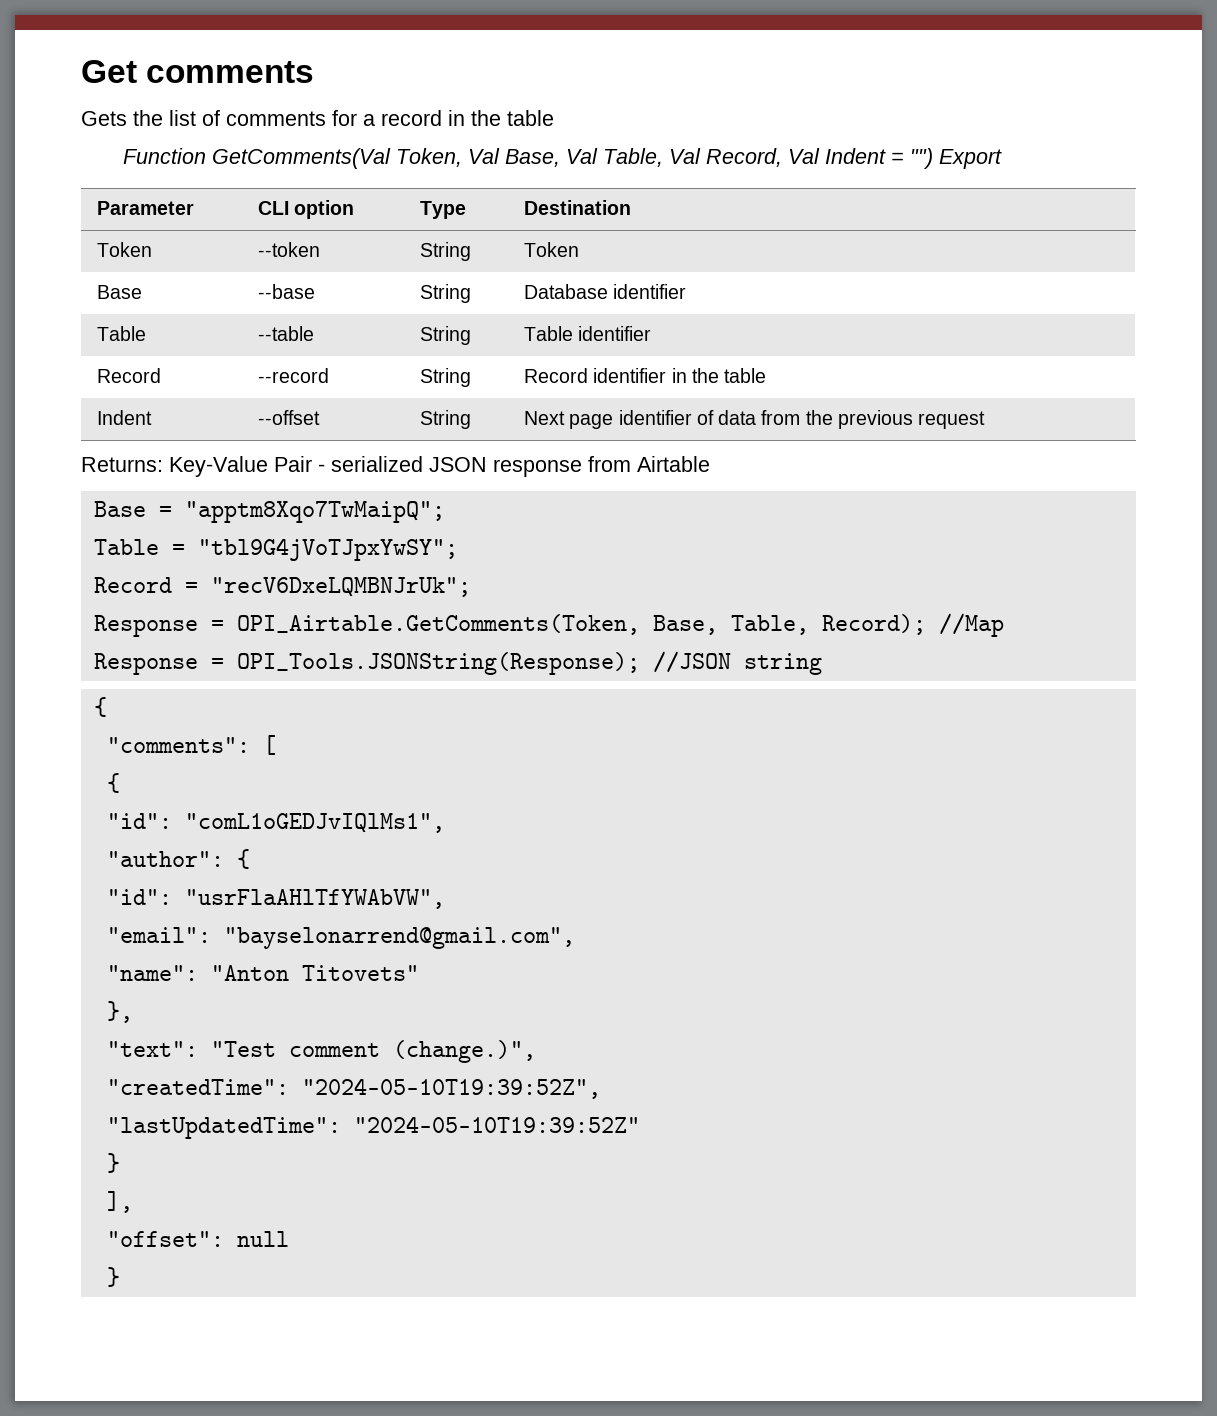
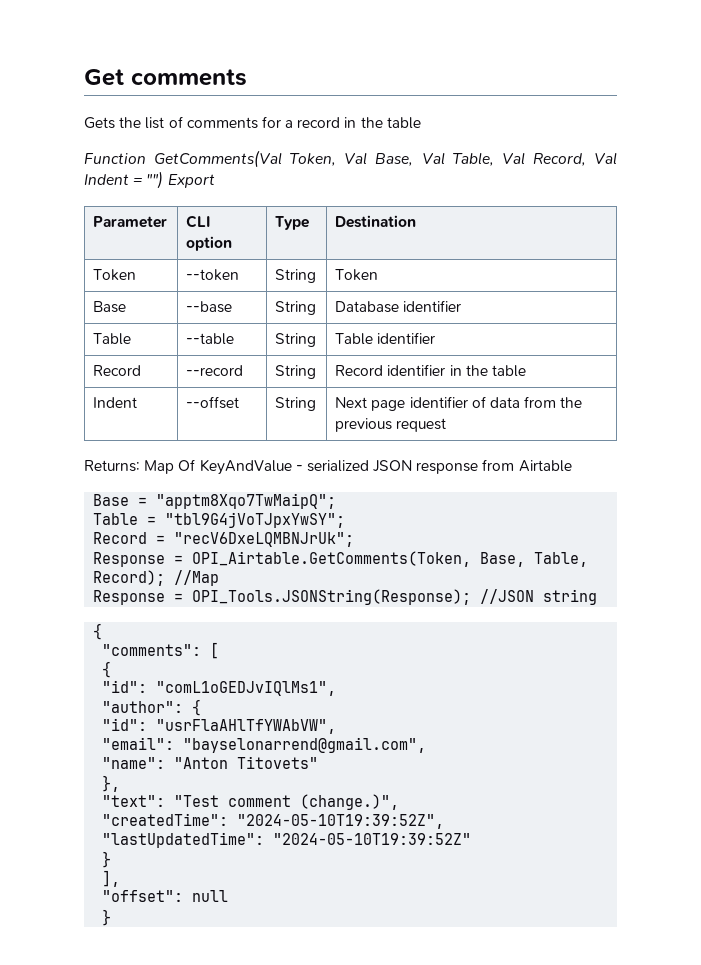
- Returns: Key-Value Pair - serialized JSON response from Airtable
+ Returns: Map Of KeyAndValue - serialized JSON response from Airtable

